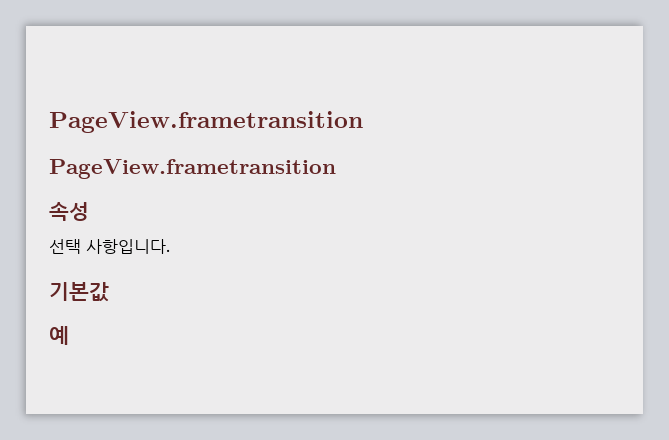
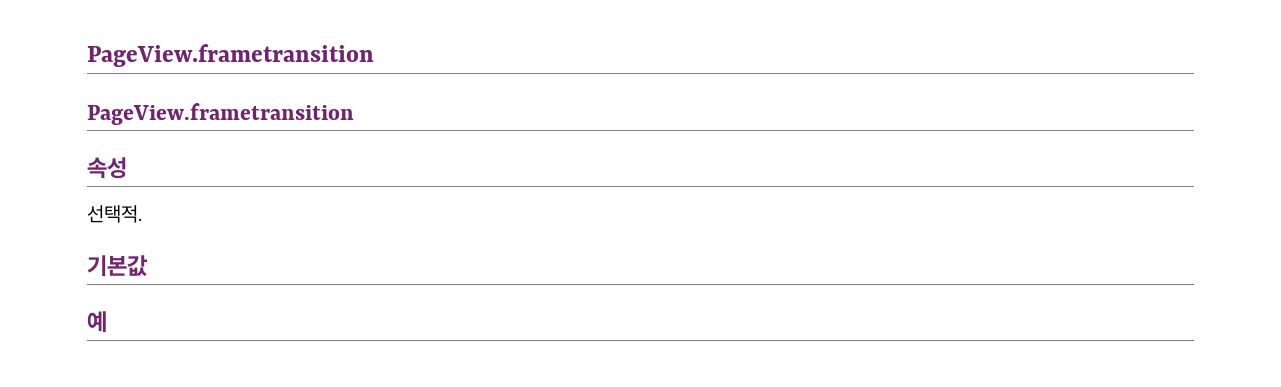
- 선택 사항입니다.
+ 선택적.

